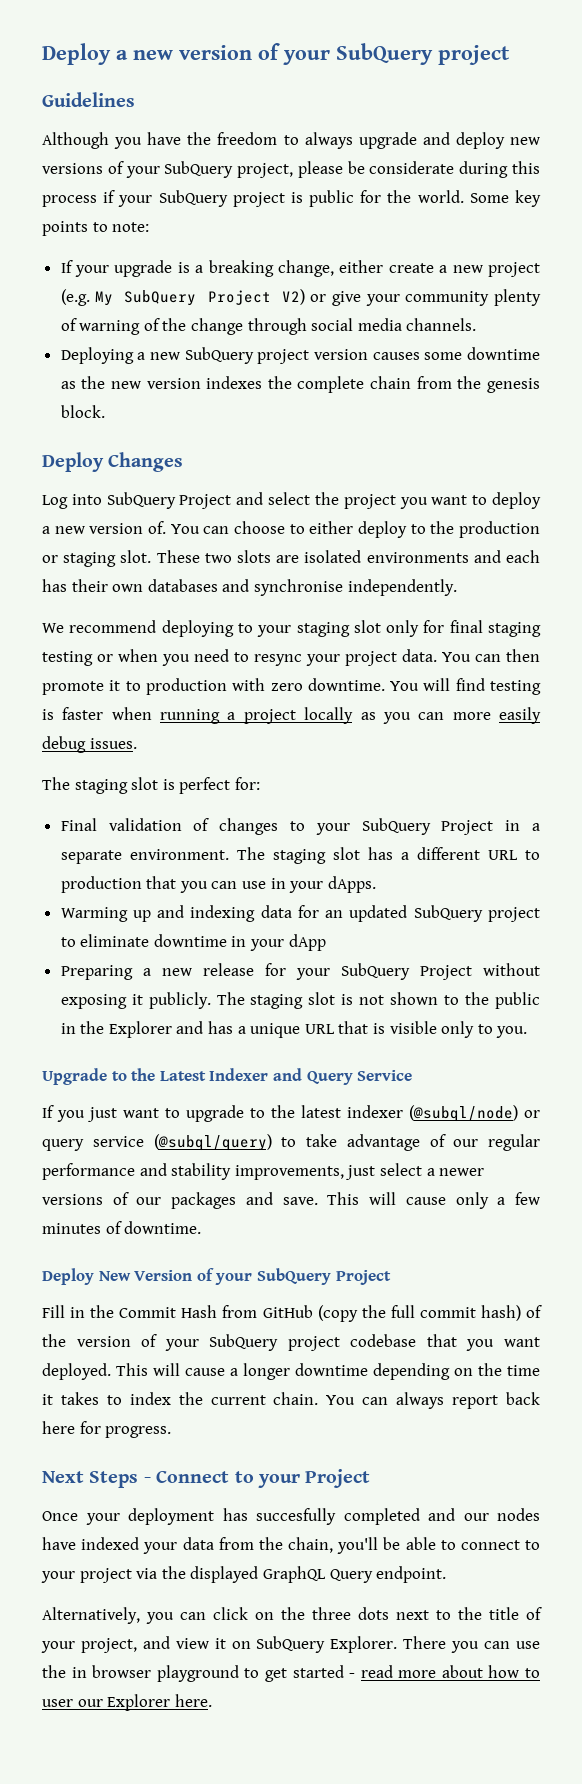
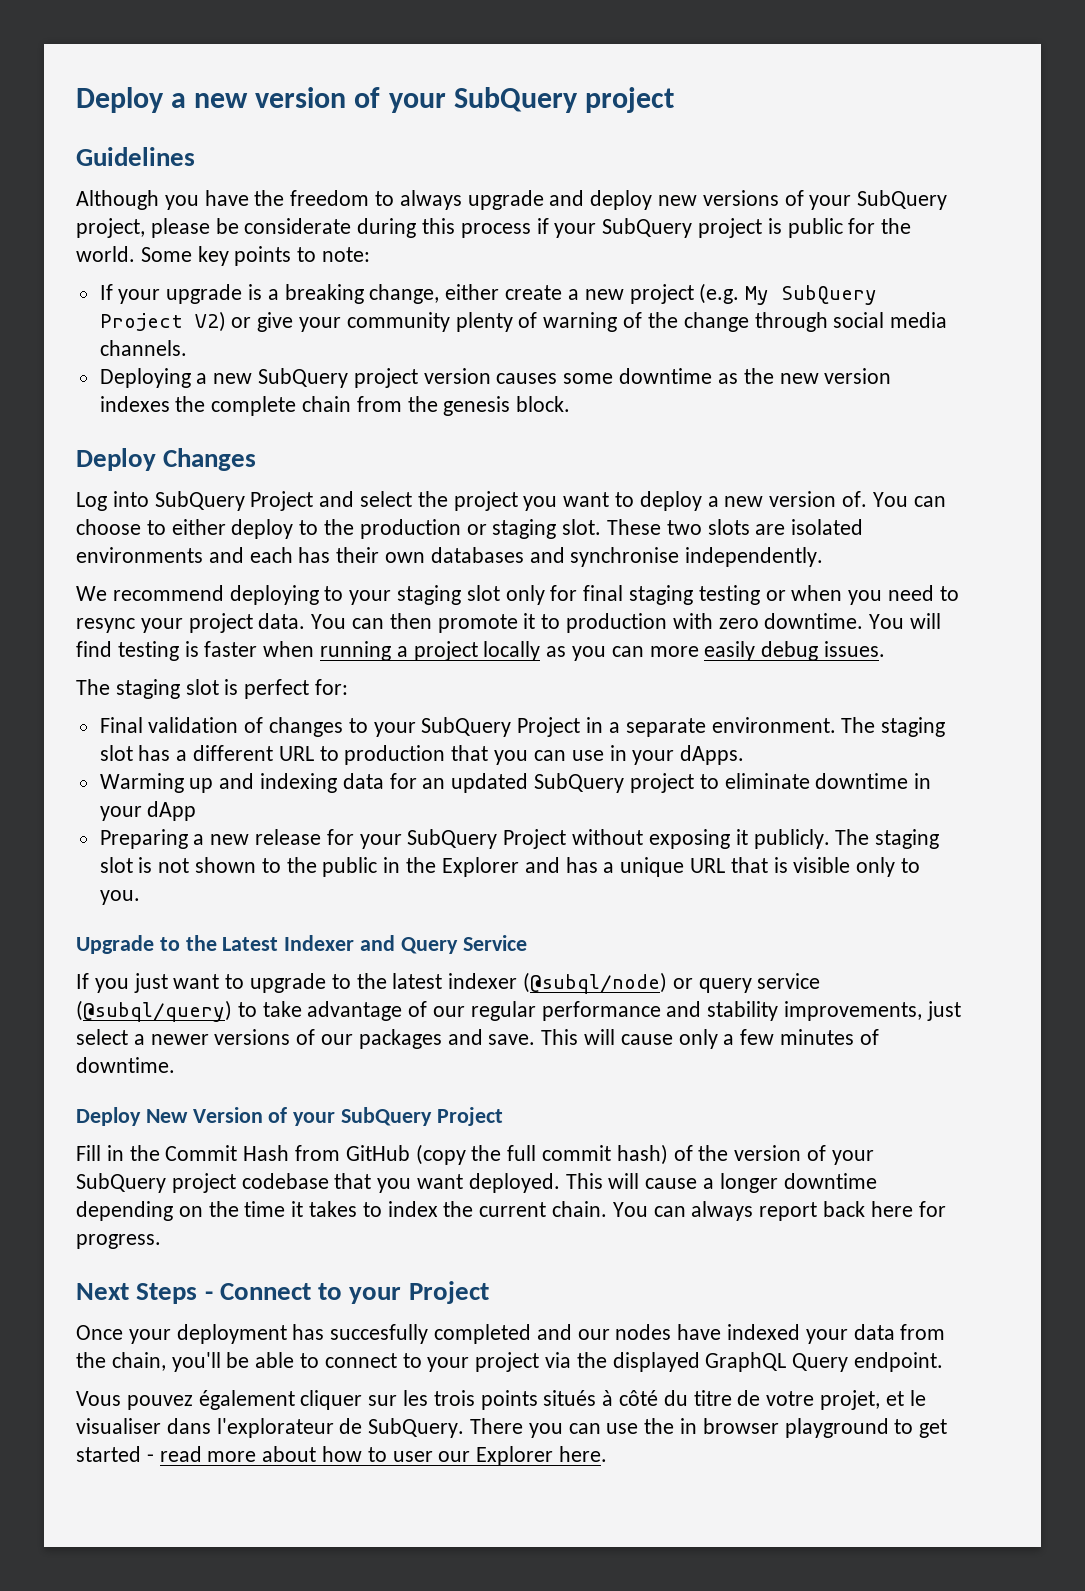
- Alternatively, you can click on the three dots next to the title of your project, and view it on SubQuery Explorer.
+ Vous pouvez également cliquer sur les trois points situés à côté du titre de votre projet, et le visualiser dans l'explorateur de SubQuery.

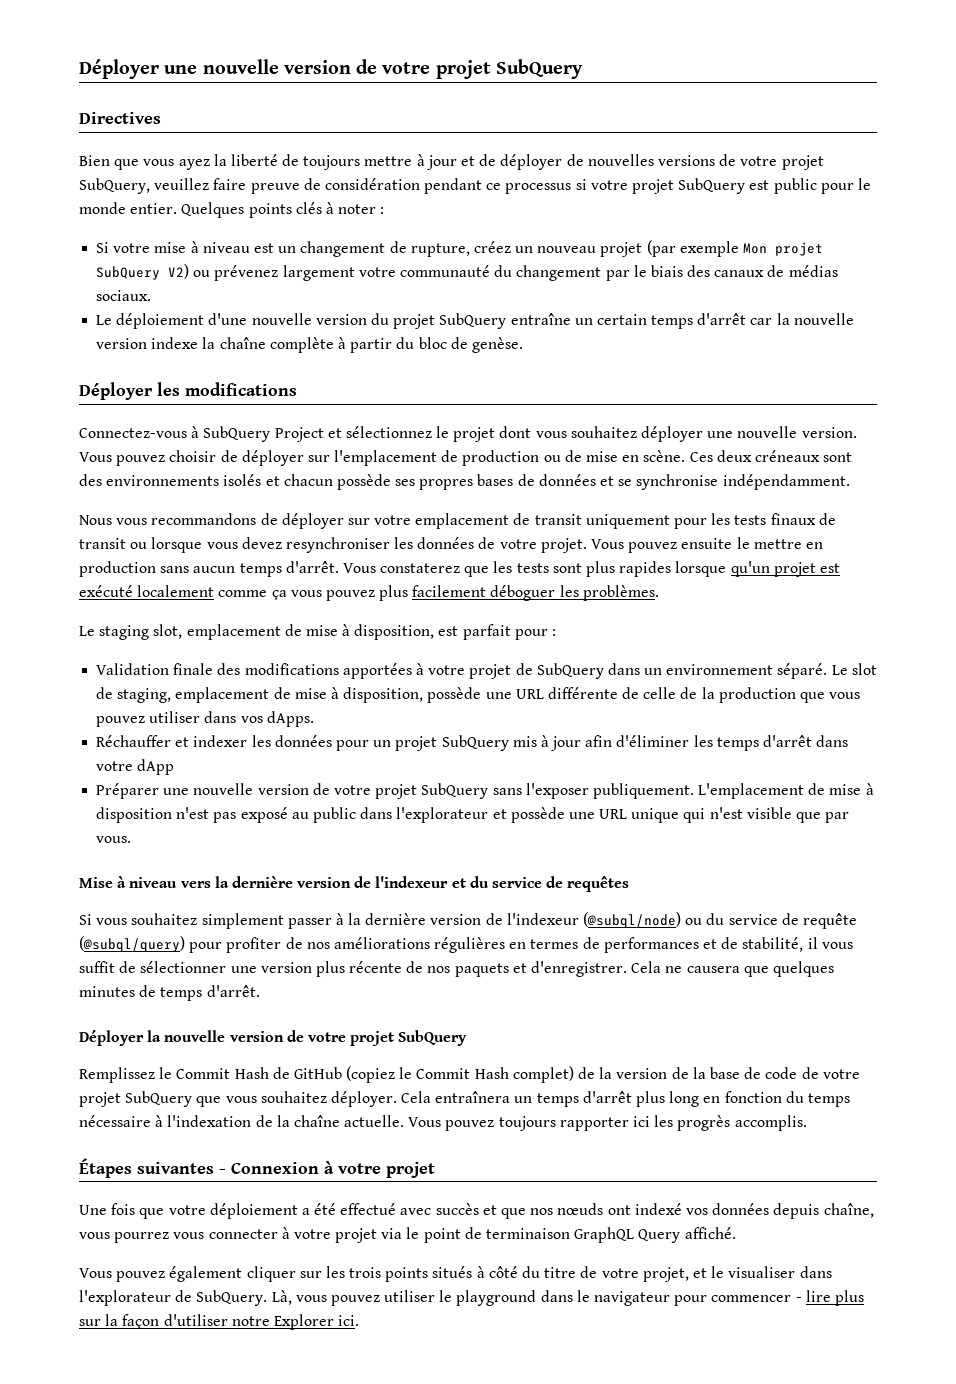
- Deploy a new version of your SubQuery project
- Guidelines
- Although you have the freedom to always upgrade and deploy new versions of your SubQuery project, please be considerate during this process if your SubQuery project is public for the world. Some key points to note:
- If your upgrade is a breaking change, either create a new project (e.g. My SubQuery Project V2) or give your community plenty of warning of the change through social media channels.
- Deploying a new SubQuery project version causes some downtime as the new version indexes the complete chain from the genesis block.
- Deploy Changes
- Log into SubQuery Project and select the project you want to deploy a new version of. You can choose to either deploy to the production or staging slot. These two slots are isolated environments and each has their own databases and synchronise independently.
- We recommend deploying to your staging slot only for final staging testing or when you need to resync your project data. You can then promote it to production with zero downtime. You will find testing is faster when running a project locally as you can more easily debug issues.
- The staging slot is perfect for:
- Final validation of changes to your SubQuery Project in a separate environment. The staging slot has a different URL to production that you can use in your dApps.
- Warming up and indexing data for an updated SubQuery project to eliminate downtime in your dApp
- Preparing a new release for your SubQuery Project without exposing it publicly. The staging slot is not shown to the public in the Explorer and has a unique URL that is visible only to you.
- Upgrade to the Latest Indexer and Query Service
- If you just want to upgrade to the latest indexer (@subql/node) or query service (@subql/query) to take advantage of our regular performance and stability improvements, just select a newer versions of our packages and save. This will cause only a few minutes of downtime.
- Deploy New Version of your SubQuery Project
- Fill in the Commit Hash from GitHub (copy the full commit hash) of the version of your SubQuery project codebase that you want deployed. This will cause a longer downtime depending on the time it takes to index the current chain. You can always report back here for progress.
- Next Steps - Connect to your Project
- Once your deployment has succesfully completed and our nodes have indexed your data from the chain, you'll be able to connect to your project via the displayed GraphQL Query endpoint.
+ Déployer une nouvelle version de votre projet SubQuery
+ Directives
+ Bien que vous ayez la liberté de toujours mettre à jour et de déployer de nouvelles versions de votre projet SubQuery, veuillez faire preuve de considération pendant ce processus si votre projet SubQuery est public pour le monde entier. Quelques points clés à noter :
+ Si votre mise à niveau est un changement de rupture, créez un nouveau projet (par exemple Mon projet SubQuery V2) ou prévenez largement votre communauté du changement par le biais des canaux de médias sociaux.
+ Le déploiement d'une nouvelle version du projet SubQuery entraîne un certain temps d'arrêt car la nouvelle version indexe la chaîne complète à partir du bloc de genèse.
+ Déployer les modifications
+ Connectez-vous à SubQuery Project et sélectionnez le projet dont vous souhaitez déployer une nouvelle version. Vous pouvez choisir de déployer sur l'emplacement de production ou de mise en scène. Ces deux créneaux sont des environnements isolés et chacun possède ses propres bases de données et se synchronise indépendamment.
+ Nous vous recommandons de déployer sur votre emplacement de transit uniquement pour les tests finaux de transit ou lorsque vous devez resynchroniser les données de votre projet. Vous pouvez ensuite le mettre en production sans aucun temps d'arrêt. Vous constaterez que les tests sont plus rapides lorsque qu'un projet est exécuté localement comme ça vous pouvez plus facilement déboguer les problèmes.
+ Le staging slot, emplacement de mise à disposition, est parfait pour :
+ Validation finale des modifications apportées à votre projet de SubQuery dans un environnement séparé. Le slot de staging, emplacement de mise à disposition, possède une URL différente de celle de la production que vous pouvez utiliser dans vos dApps.
+ Réchauffer et indexer les données pour un projet SubQuery mis à jour afin d'éliminer les temps d'arrêt dans votre dApp
+ Préparer une nouvelle version de votre projet SubQuery sans l'exposer publiquement. L'emplacement de mise à disposition n'est pas exposé au public dans l'explorateur et possède une URL unique qui n'est visible que par vous.
+ Mise à niveau vers la dernière version de l'indexeur et du service de requêtes
+ Si vous souhaitez simplement passer à la dernière version de l'indexeur (@subql/node) ou du service de requête (@subql/query) pour profiter de nos améliorations régulières en termes de performances et de stabilité, il vous suffit de sélectionner une version plus récente de nos paquets et d'enregistrer. Cela ne causera que quelques minutes de temps d'arrêt.
+ Déployer la nouvelle version de votre projet SubQuery
+ Remplissez le Commit Hash de GitHub (copiez le Commit Hash complet) de la version de la base de code de votre projet SubQuery que vous souhaitez déployer. Cela entraînera un temps d'arrêt plus long en fonction du temps nécessaire à l'indexation de la chaîne actuelle. Vous pouvez toujours rapporter ici les progrès accomplis.
+ Étapes suivantes - Connexion à votre projet
+ Une fois que votre déploiement a été effectué avec succès et que nos nœuds ont indexé vos données depuis chaîne, vous pourrez vous connecter à votre projet via le point de terminaison GraphQL Query affiché.
- There you can use the in browser playground to get started - read more about how to user our Explorer here.
+ Là, vous pouvez utiliser le playground dans le navigateur pour commencer - lire plus sur la façon d'utiliser notre Explorer ici.

